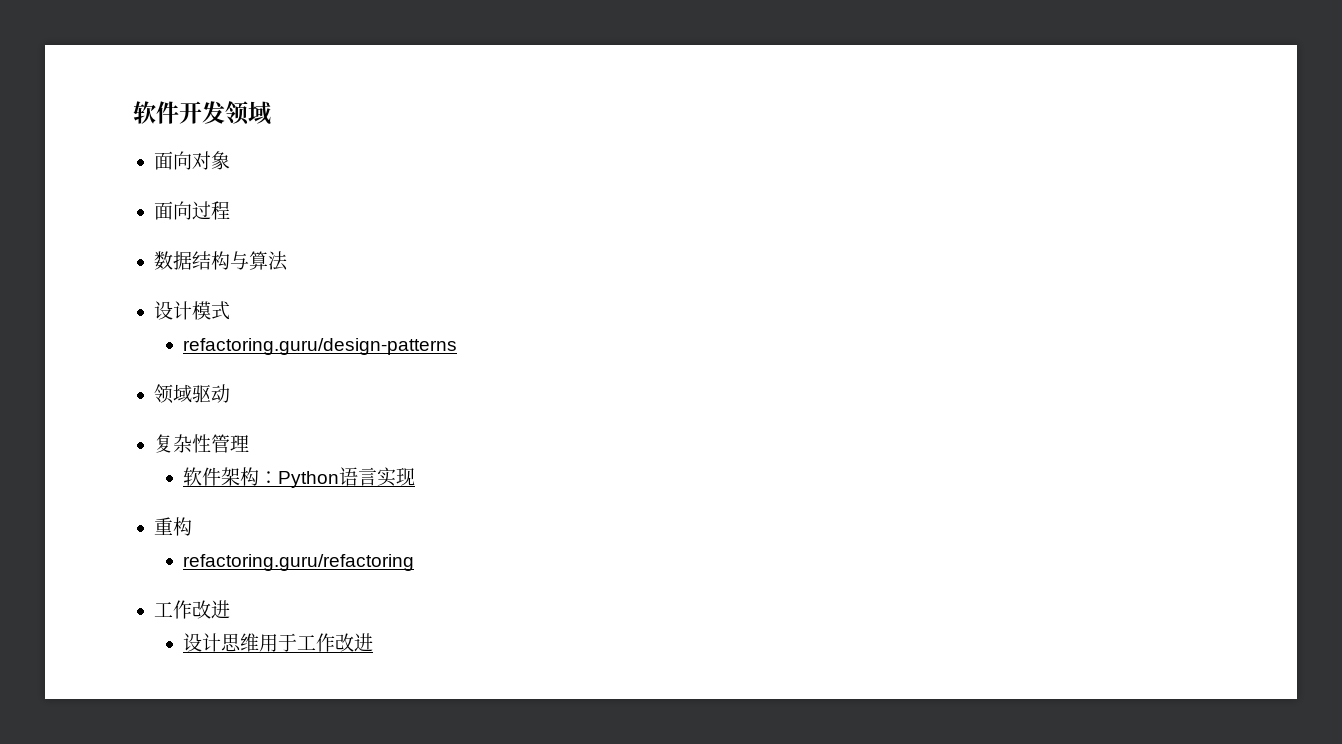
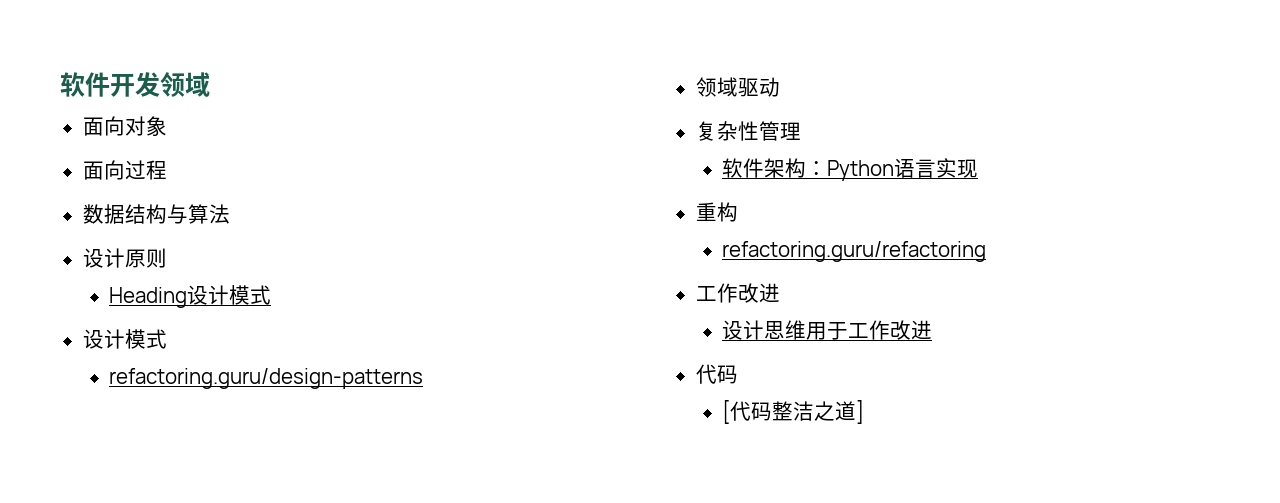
+ 设计原则
+ Heading设计模式
  设计思维用于工作改进
+ 代码
+ [代码整洁之道]

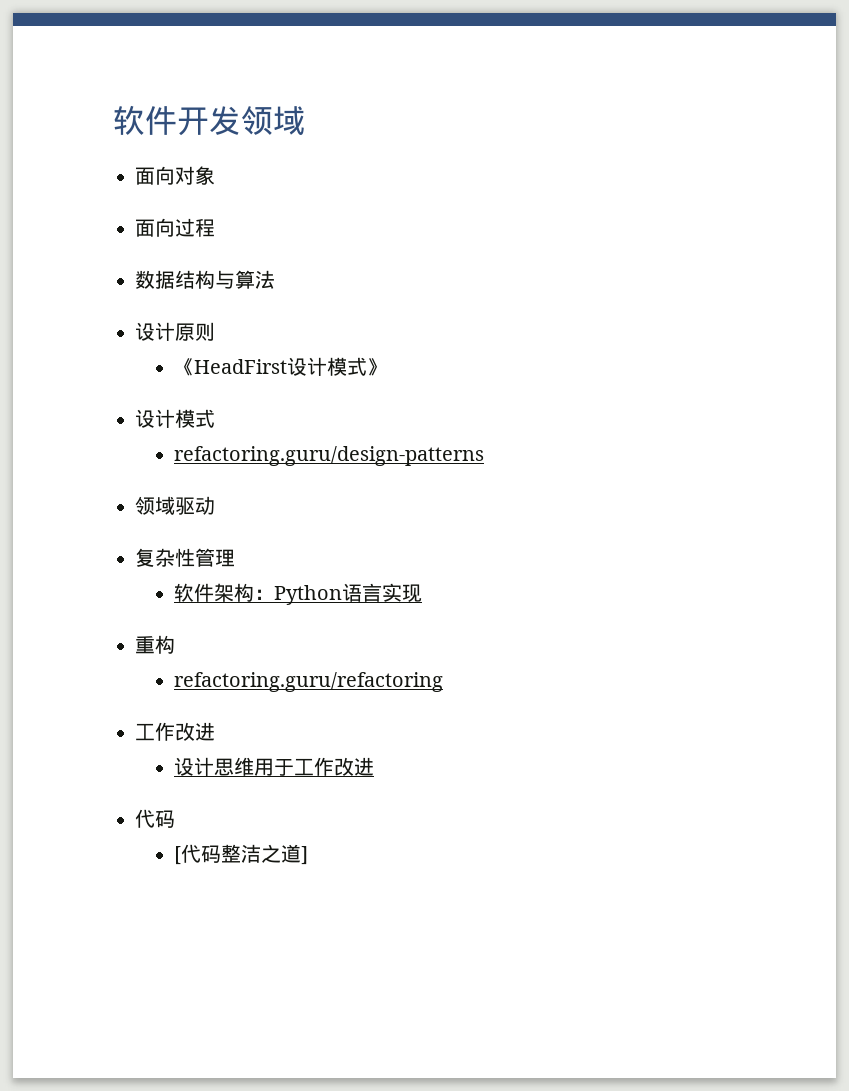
- Heading设计模式
+ 《HeadFirst设计模式》

